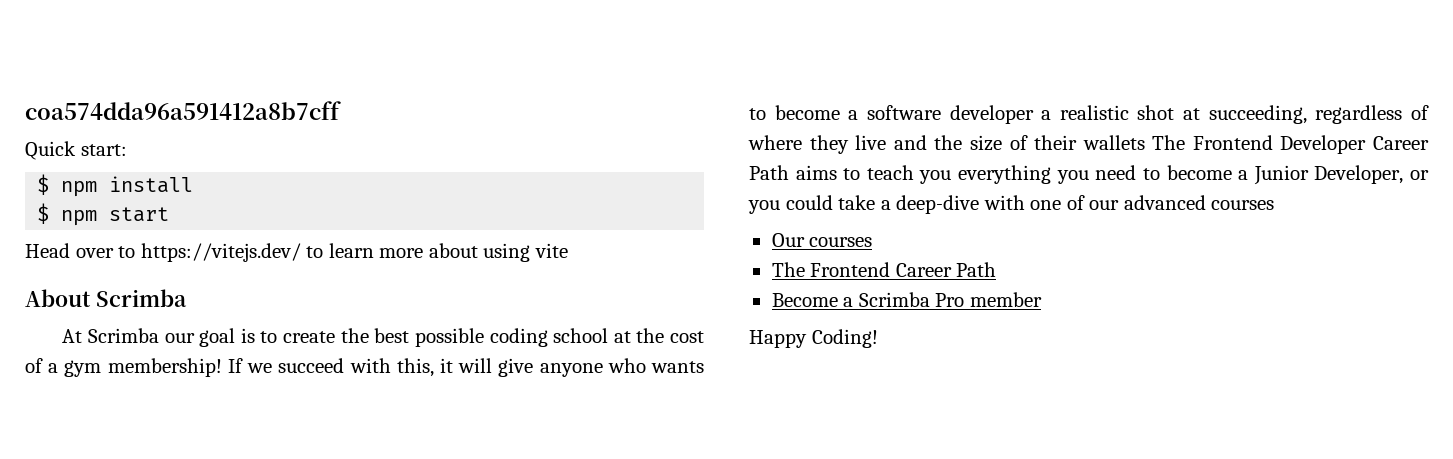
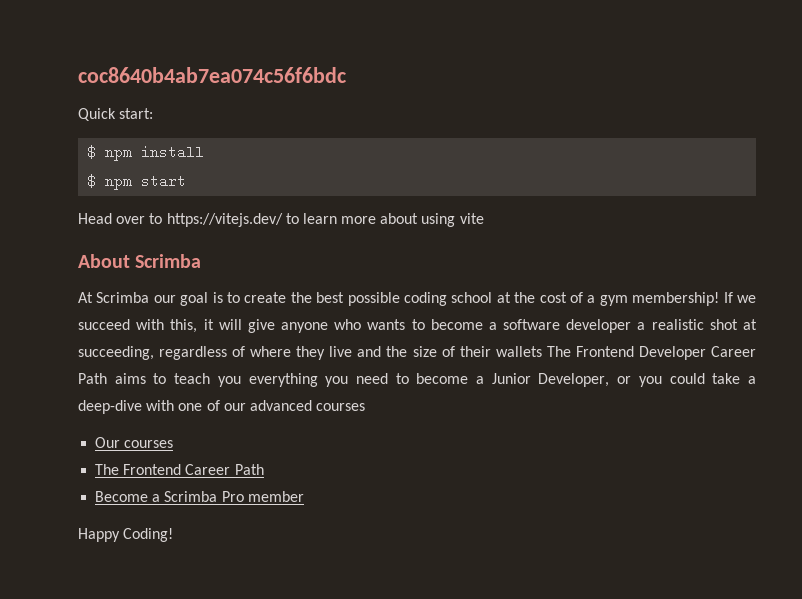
- coa574dda96a591412a8b7cff
+ coc8640b4ab7ea074c56f6bdc

